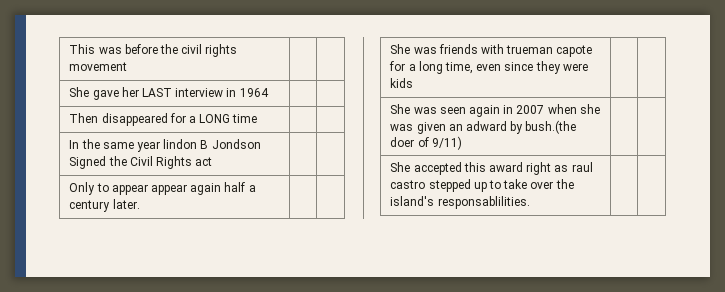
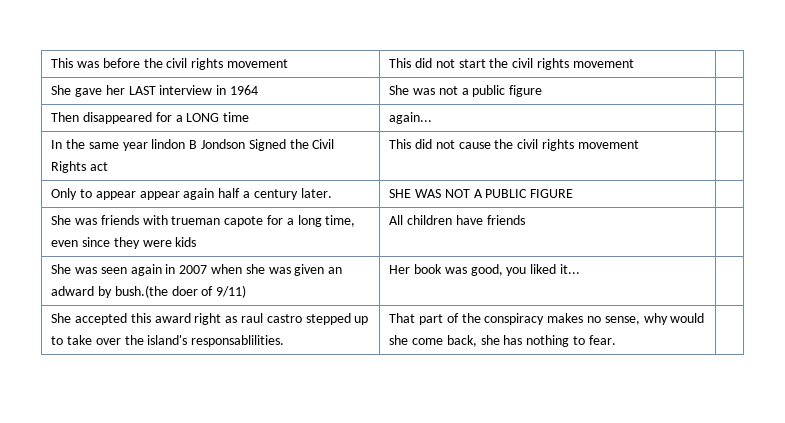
- This was before the civil rights movement | |
+ This was before the civil rights movement | This did not start the civil rights movement |
- She gave her LAST interview in 1964 | |
+ She gave her LAST interview in 1964 | She was not a public figure |
- Then disappeared for a LONG time | |
+ Then disappeared for a LONG time | again... |
- In the same year lindon B Jondson Signed the Civil Rights act | |
+ In the same year lindon B Jondson Signed the Civil Rights act | This did not cause the civil rights movement |
- Only to appear appear again half a century later. | |
+ Only to appear appear again half a century later. | SHE WAS NOT A PUBLIC FIGURE |
- She was friends with trueman capote for a long time, even since they were kids | |
+ She was friends with trueman capote for a long time, even since they were kids | All children have friends |
- She was seen again in 2007 when she was given an adward by bush.(the doer of 9/11) | |
+ She was seen again in 2007 when she was given an adward by bush.(the doer of 9/11) | Her book was good, you liked it... |
- She accepted this award right as raul castro stepped up to take over the island's responsablilities. | |
+ She accepted this award right as raul castro stepped up to take over the island's responsablilities. | That part of the conspiracy makes no sense, why would she come back, she has nothing to fear. |

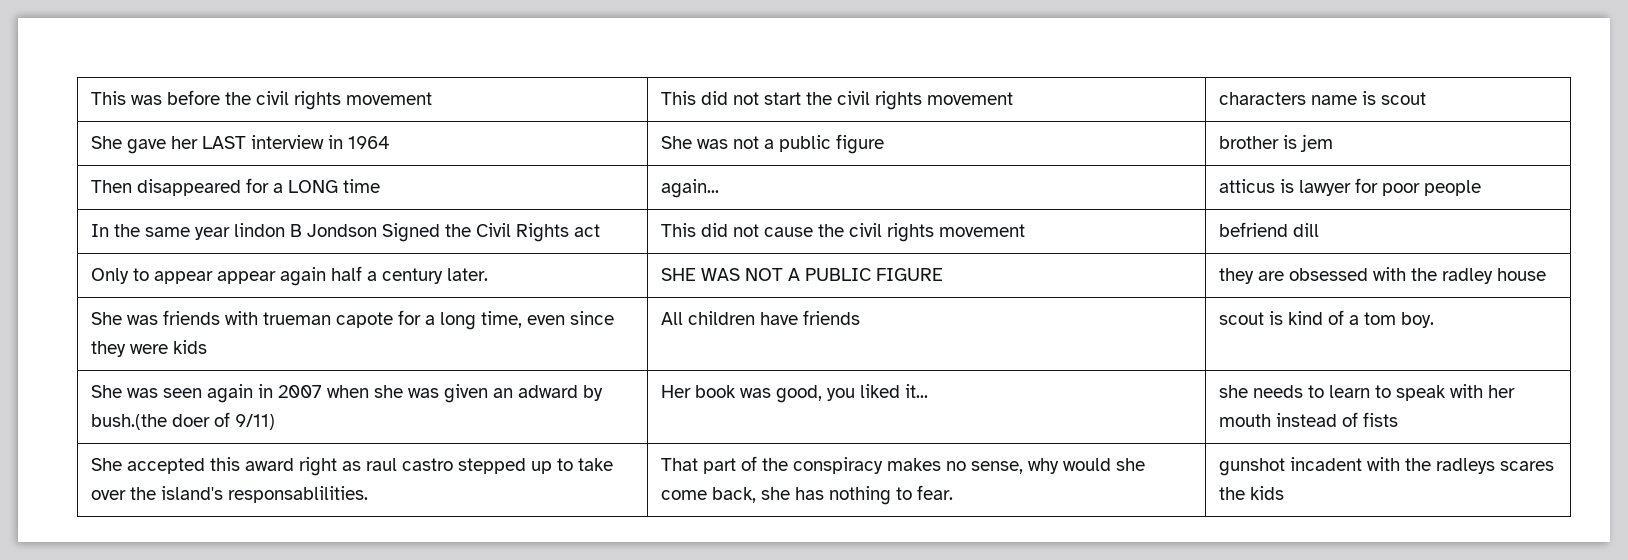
- This was before the civil rights movement | This did not start the civil rights movement |
+ This was before the civil rights movement | This did not start the civil rights movement | characters name is scout
- She gave her LAST interview in 1964 | She was not a public figure |
+ She gave her LAST interview in 1964 | She was not a public figure | brother is jem
- Then disappeared for a LONG time | again... |
+ Then disappeared for a LONG time | again... | atticus is lawyer for poor people
- In the same year lindon B Jondson Signed the Civil Rights act | This did not cause the civil rights movement |
+ In the same year lindon B Jondson Signed the Civil Rights act | This did not cause the civil rights movement | befriend dill
- Only to appear appear again half a century later. | SHE WAS NOT A PUBLIC FIGURE |
+ Only to appear appear again half a century later. | SHE WAS NOT A PUBLIC FIGURE | they are obsessed with the radley house
- She was friends with trueman capote for a long time, even since they were kids | All children have friends |
+ She was friends with trueman capote for a long time, even since they were kids | All children have friends | scout is kind of a tom boy.
- She was seen again in 2007 when she was given an adward by bush.(the doer of 9/11) | Her book was good, you liked it... |
+ She was seen again in 2007 when she was given an adward by bush.(the doer of 9/11) | Her book was good, you liked it... | she needs to learn to speak with her mouth instead of fists
+ gunshot incadent with the radleys scares the kids

